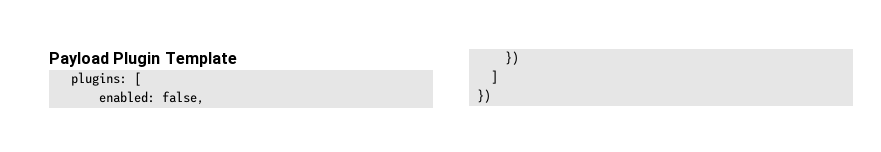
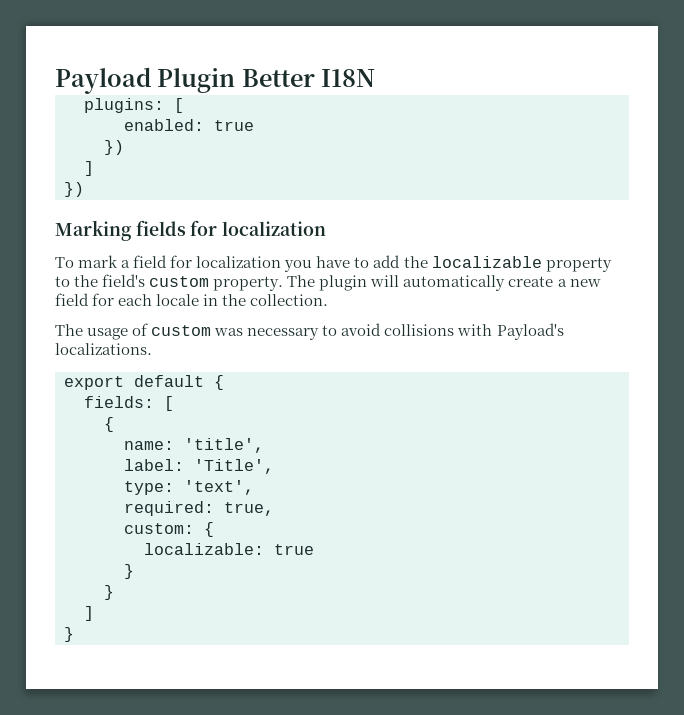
- Payload Plugin Template
+ Payload Plugin Better I18N
- enabled: false,
+ enabled: true
+ Marking fields for localization
+ To mark a field for localization you have to add the localizable property to the field's custom property. The plugin will automatically create a new field for each locale in the collection.
+ The usage of custom was necessary to avoid collisions with Payload's localizations.
+ export default {
+ fields: [
+ {
+ name: 'title',
+ label: 'Title',
+ type: 'text',
+ required: true,
+ custom: {
+ localizable: true
+ }
+ }
+ ]
+ }

